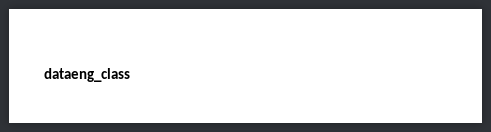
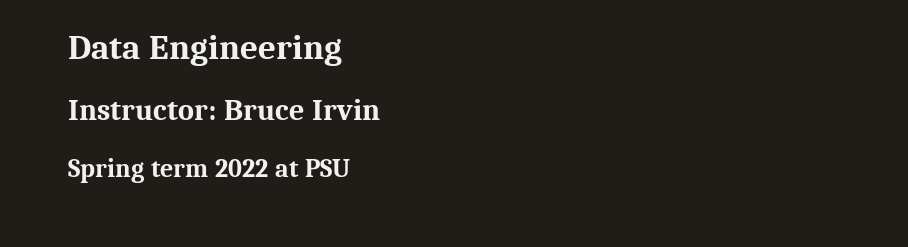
- dataeng_class
+ Data Engineering
+ Instructor: Bruce Irvin
+ Spring term 2022 at PSU

